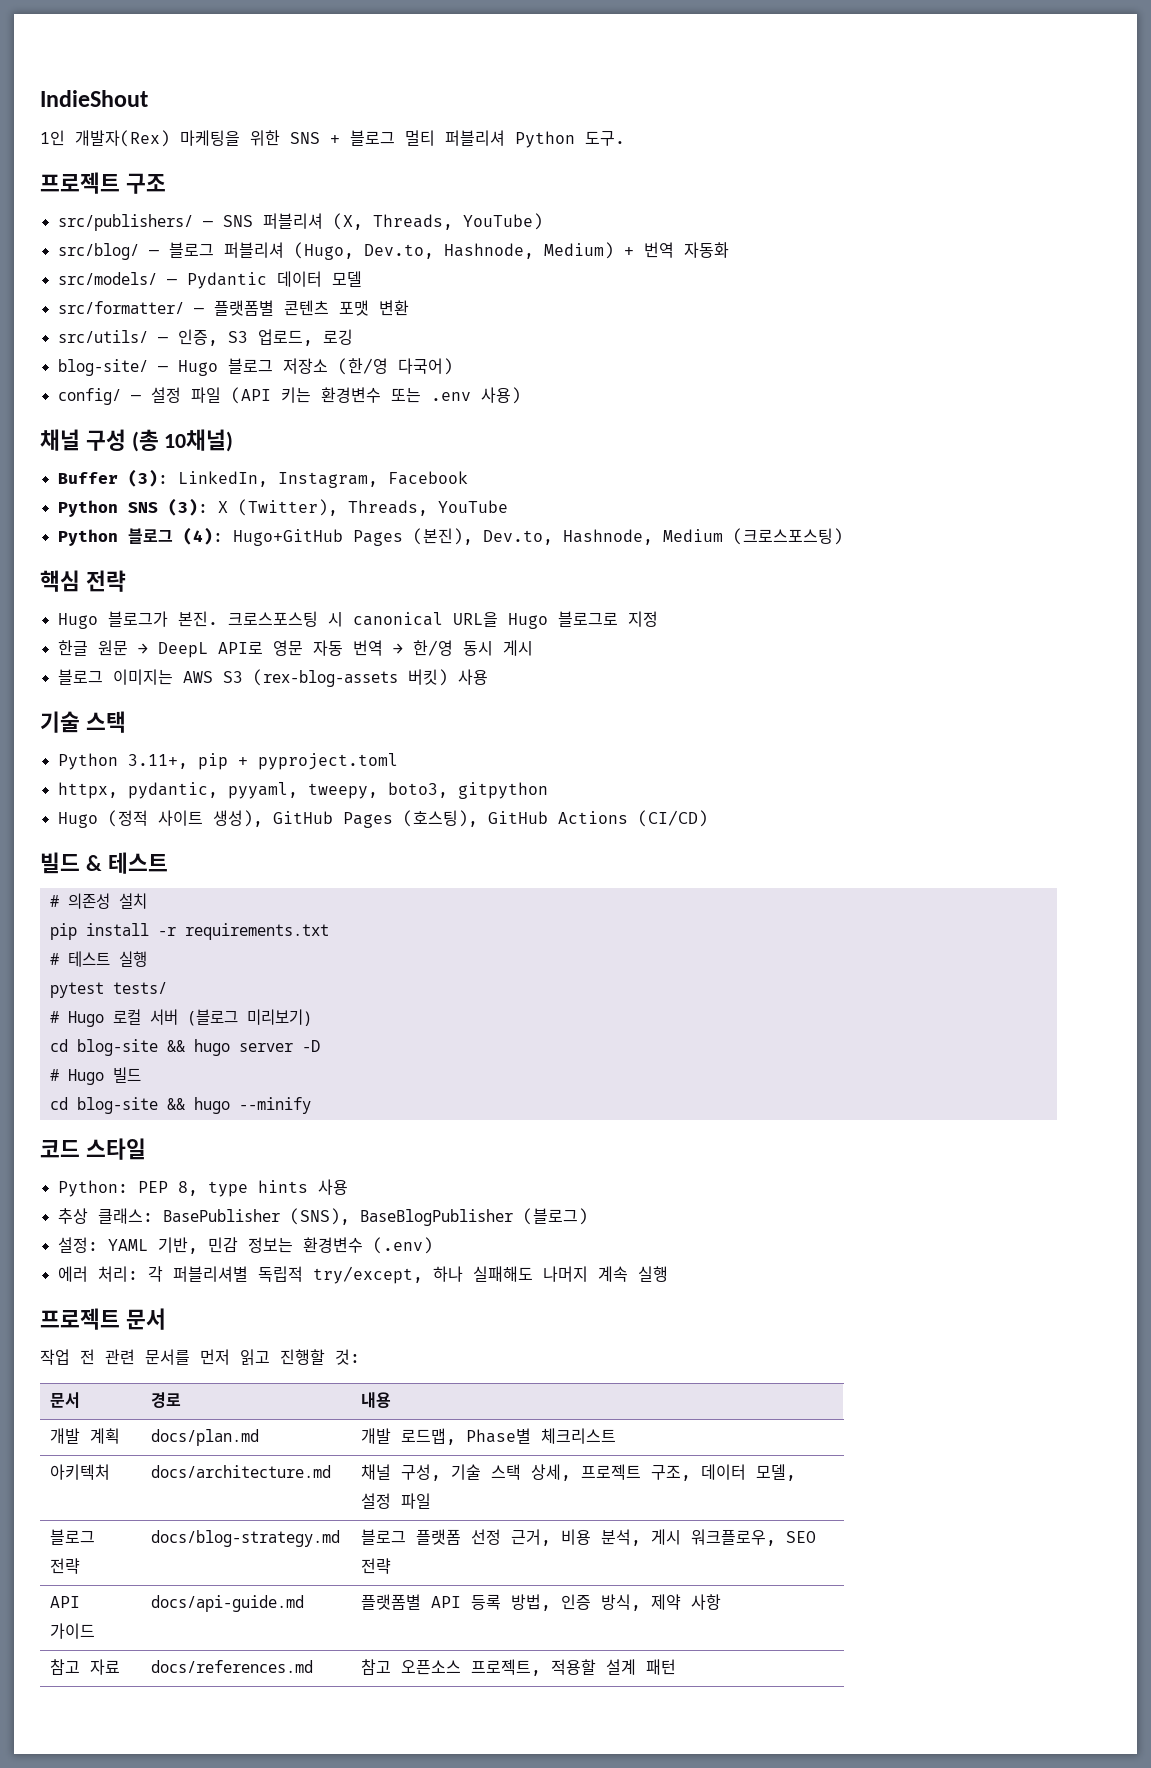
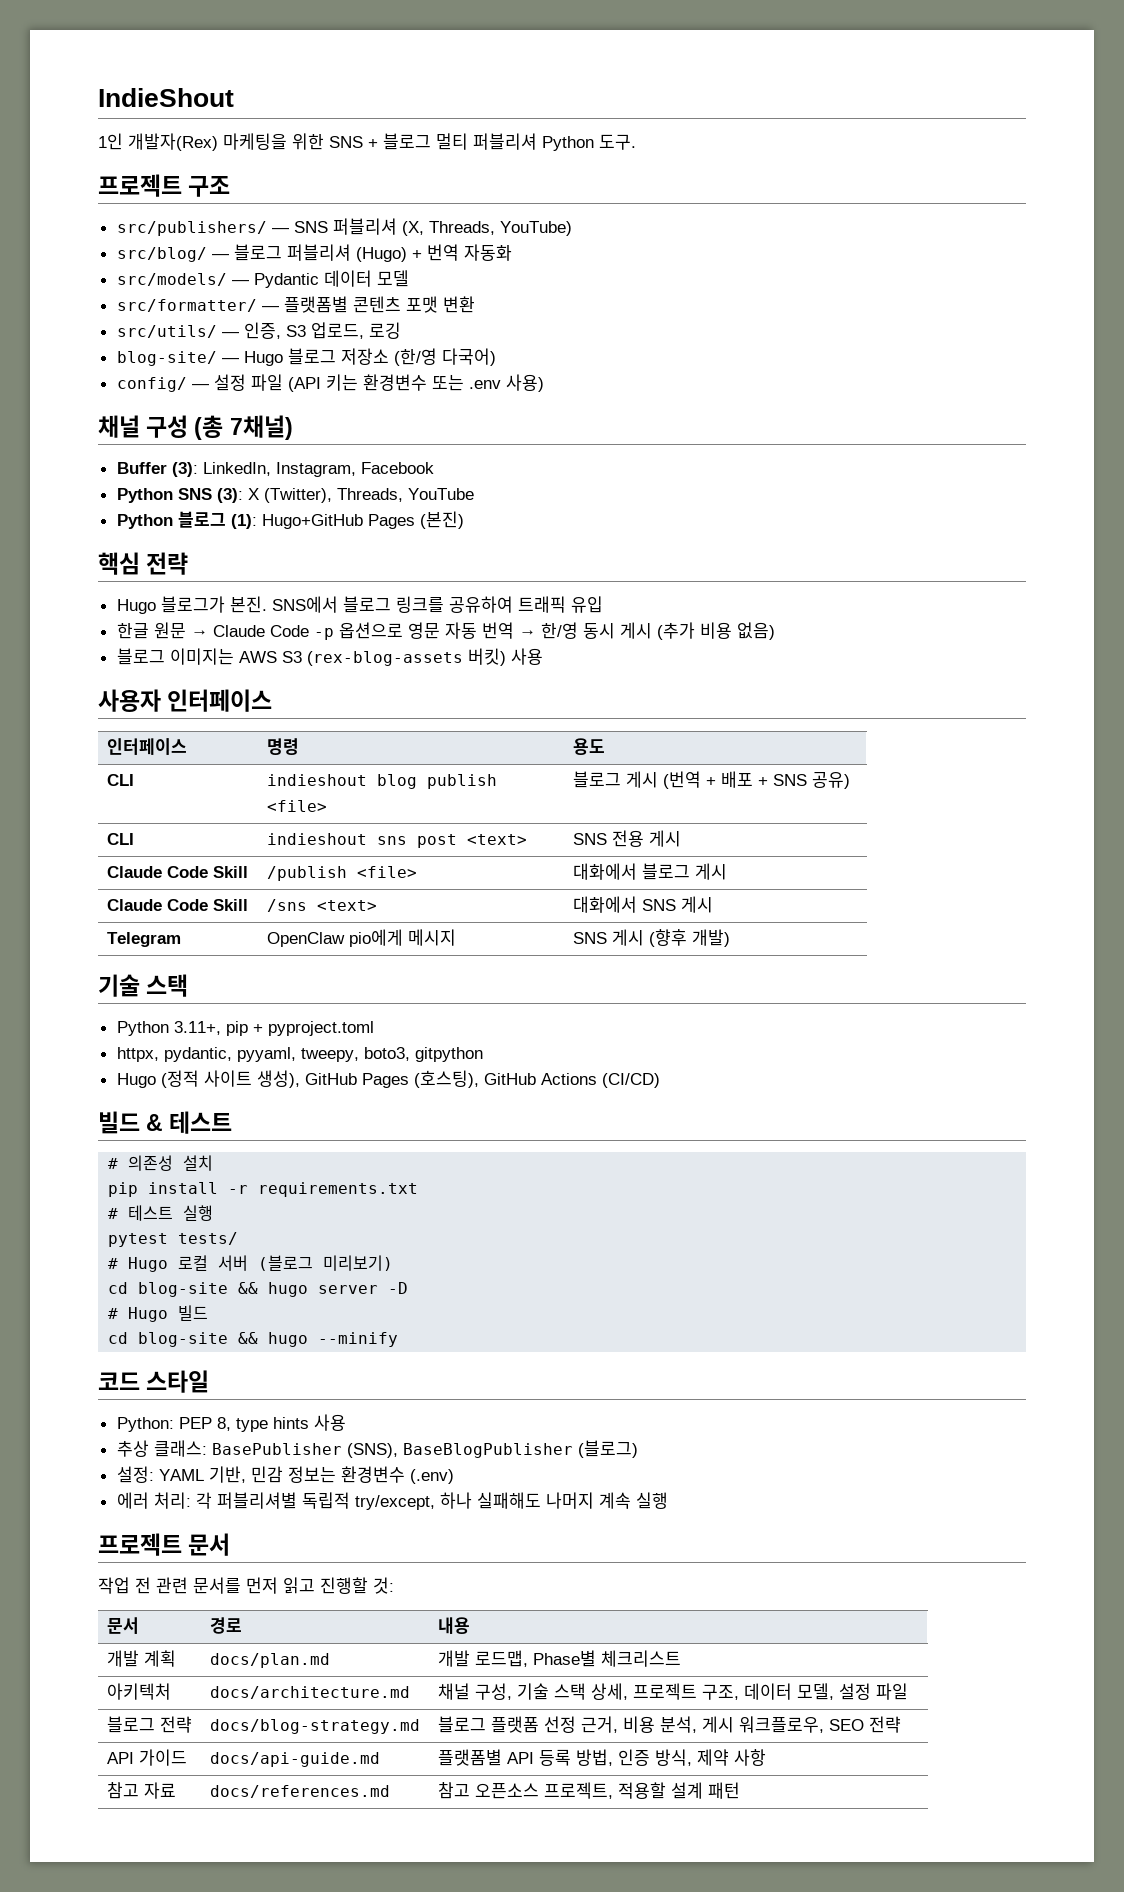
- src/blog/ — 블로그 퍼블리셔 (Hugo, Dev.to, Hashnode, Medium) + 번역 자동화
+ src/blog/ — 블로그 퍼블리셔 (Hugo) + 번역 자동화
- 채널 구성 (총 10채널)
+ 채널 구성 (총 7채널)
- Python 블로그 (4): Hugo+GitHub Pages (본진), Dev.to, Hashnode, Medium (크로스포스팅)
+ Python 블로그 (1): Hugo+GitHub Pages (본진)
- 크로스포스팅 시 canonical URL을 Hugo 블로그로 지정
+ SNS에서 블로그 링크를 공유하여 트래픽 유입
- 한글 원문 → DeepL API로 영문 자동 번역 → 한/영 동시 게시
+ 한글 원문 → Claude Code -p 옵션으로 영문 자동 번역 → 한/영 동시 게시 (추가 비용 없음)
+ 사용자 인터페이스
+ 인터페이스 | 명령 | 용도
+ CLI | indieshout blog publish <file> | 블로그 게시 (번역 + 배포 + SNS 공유)
+ CLI | indieshout sns post <text> | SNS 전용 게시
+ Claude Code Skill | /publish <file> | 대화에서 블로그 게시
+ Claude Code Skill | /sns <text> | 대화에서 SNS 게시
+ Telegram | OpenClaw pio에게 메시지 | SNS 게시 (향후 개발)

